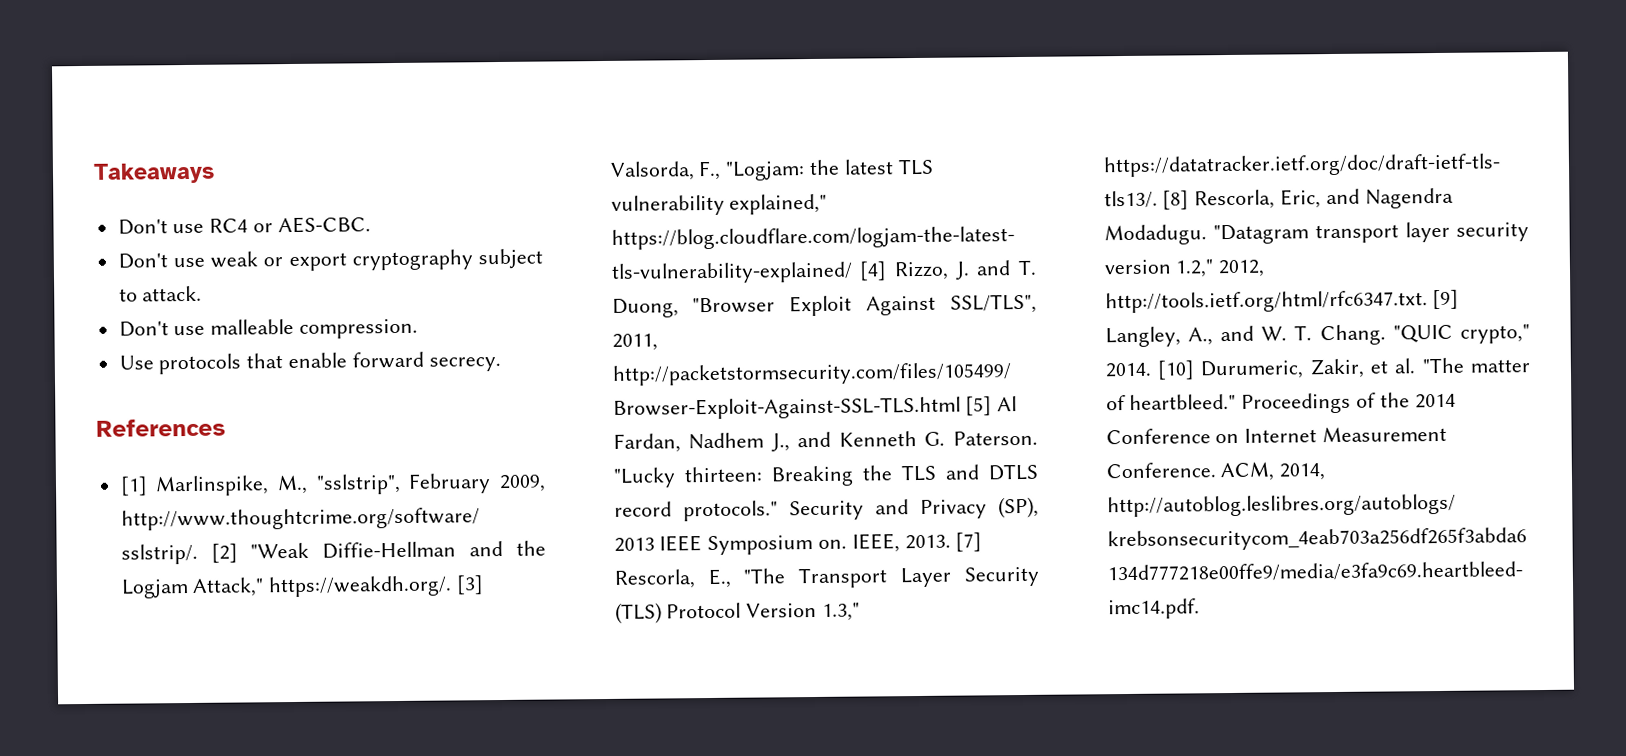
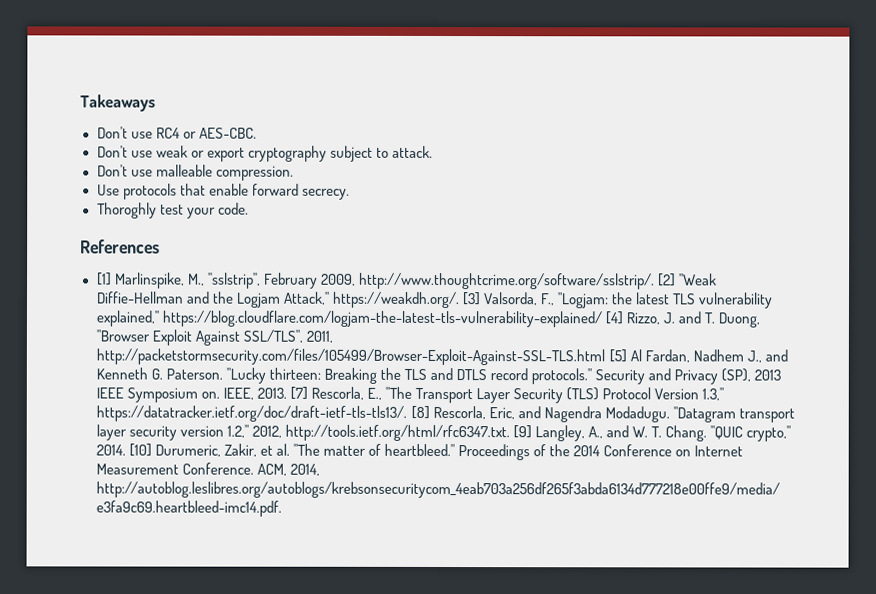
+ Thoroghly test your code.

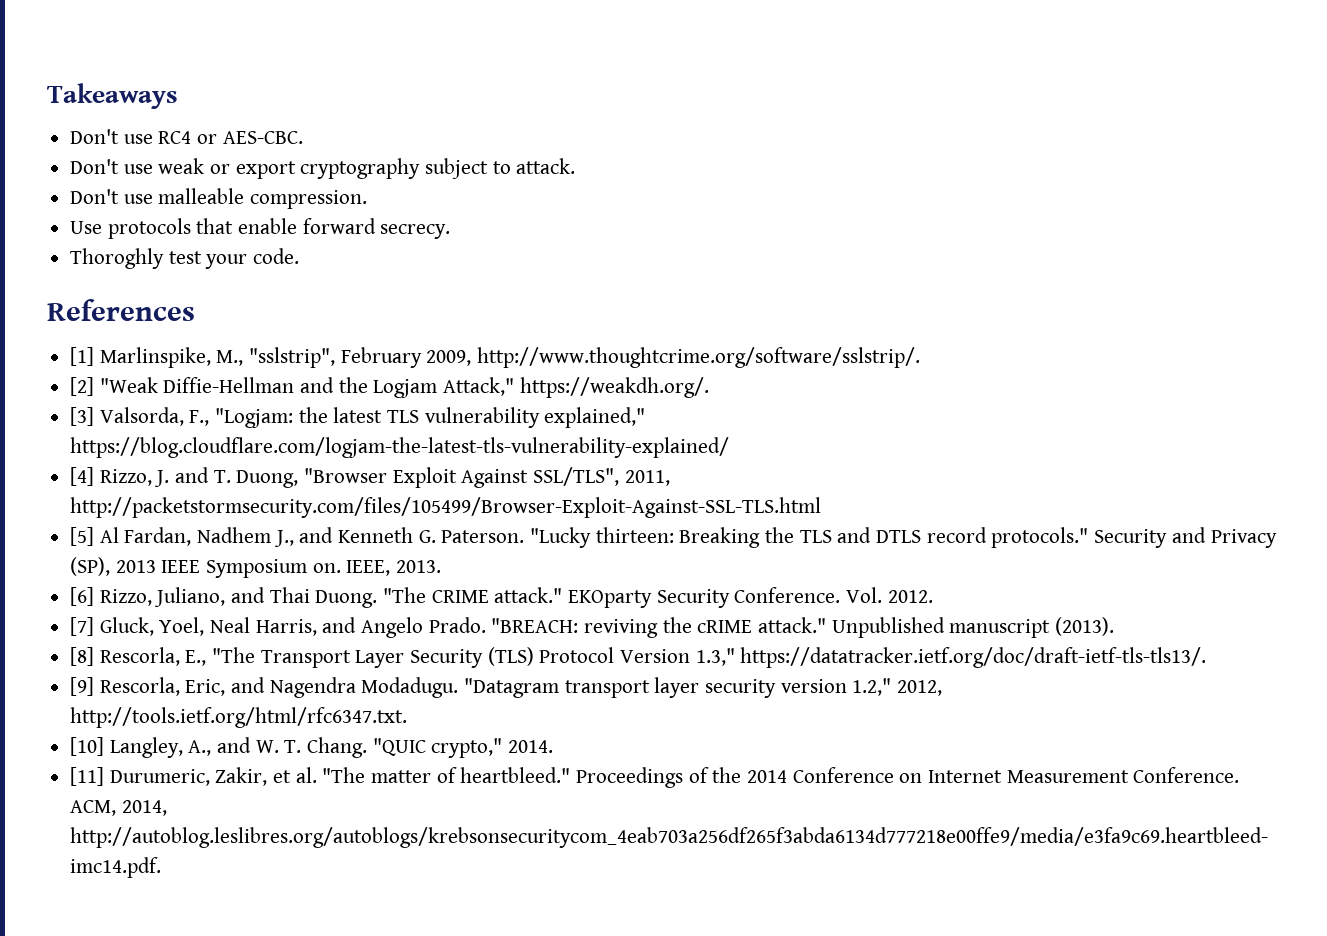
- [1] Marlinspike, M., "sslstrip", February 2009, http://www.thoughtcrime.org/software/sslstrip/. [2] "Weak Diffie-Hellman and the Logjam Attack," https://weakdh.org/. [3] Valsorda, F., "Logjam: the latest TLS vulnerability explained," https://blog.cloudflare.com/logjam-the-latest-tls-vulnerability-explained/ [4] Rizzo, J. and T. Duong, "Browser Exploit Against SSL/TLS", 2011, http://packetstormsecurity.com/files/105499/Browser-Exploit-Against-SSL-TLS.html [5] Al Fardan, Nadhem J., and Kenneth G. Paterson.
+ [1] Marlinspike, M., "sslstrip", February 2009, http://www.thoughtcrime.org/software/sslstrip/.
+ [2] "Weak Diffie-Hellman and the Logjam Attack," https://weakdh.org/.
+ [3] Valsorda, F., "Logjam: the latest TLS vulnerability explained," https://blog.cloudflare.com/logjam-the-latest-tls-vulnerability-explained/
+ [4] Rizzo, J. and T. Duong, "Browser Exploit Against SSL/TLS", 2011, http://packetstormsecurity.com/files/105499/Browser-Exploit-Against-SSL-TLS.html
+ [5] Al Fardan, Nadhem J., and Kenneth G. Paterson.
- IEEE, 2013. [7] Rescorla, E., "The Transport Layer Security (TLS) Protocol Version 1.3," https://datatracker.ietf.org/doc/draft-ietf-tls-tls13/. [8] Rescorla, Eric, and Nagendra Modadugu.
+ IEEE, 2013.
+ [6] Rizzo, Juliano, and Thai Duong. "The CRIME attack." EKOparty Security Conference. Vol. 2012.
+ [7] Gluck, Yoel, Neal Harris, and Angelo Prado. "BREACH: reviving the cRIME attack." Unpublished manuscript (2013).
+ [8] Rescorla, E., "The Transport Layer Security (TLS) Protocol Version 1.3," https://datatracker.ietf.org/doc/draft-ietf-tls-tls13/.
+ [9] Rescorla, Eric, and Nagendra Modadugu.
- "Datagram transport layer security version 1.2," 2012, http://tools.ietf.org/html/rfc6347.txt. [9] Langley, A., and W. T. Chang.
+ "Datagram transport layer security version 1.2," 2012, http://tools.ietf.org/html/rfc6347.txt.
+ [10] Langley, A., and W. T. Chang.
- "QUIC crypto," 2014. [10] Durumeric, Zakir, et al. "The matter of heartbleed."
+ "QUIC crypto," 2014.
+ [11] Durumeric, Zakir, et al. "The matter of heartbleed."

